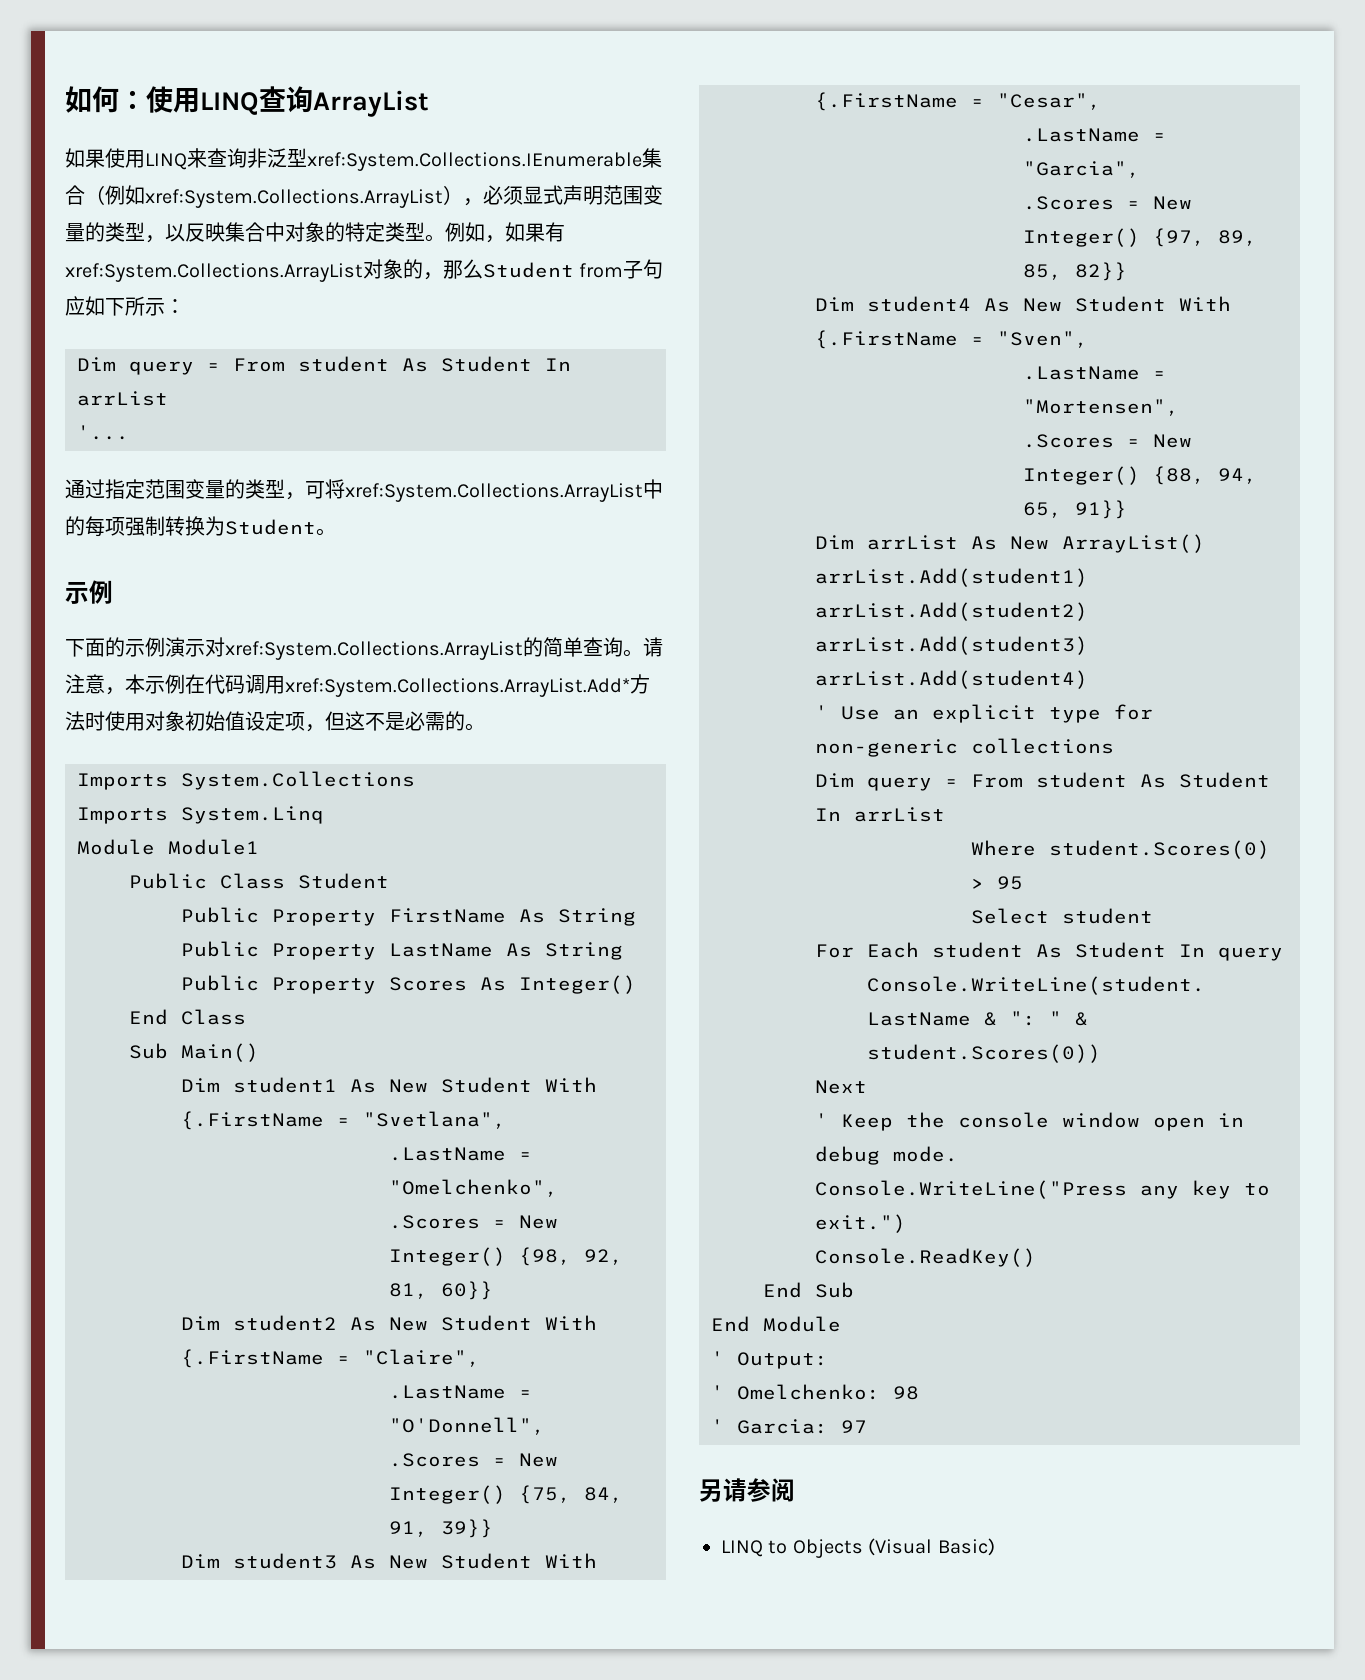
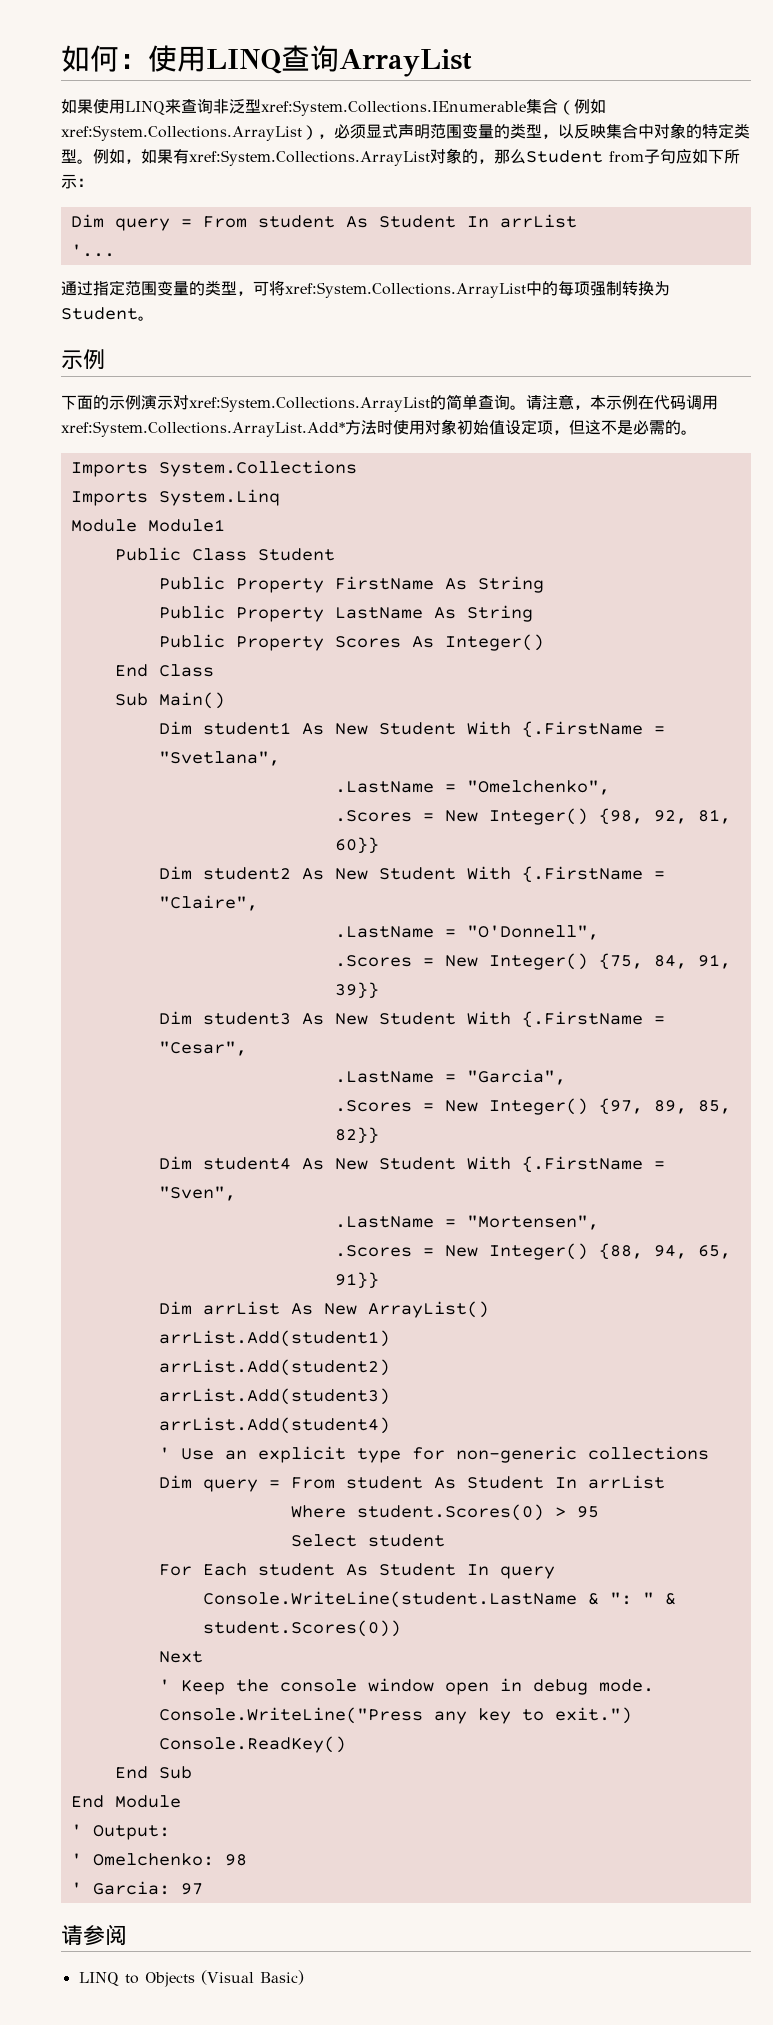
- 另请参阅
+ 请参阅

